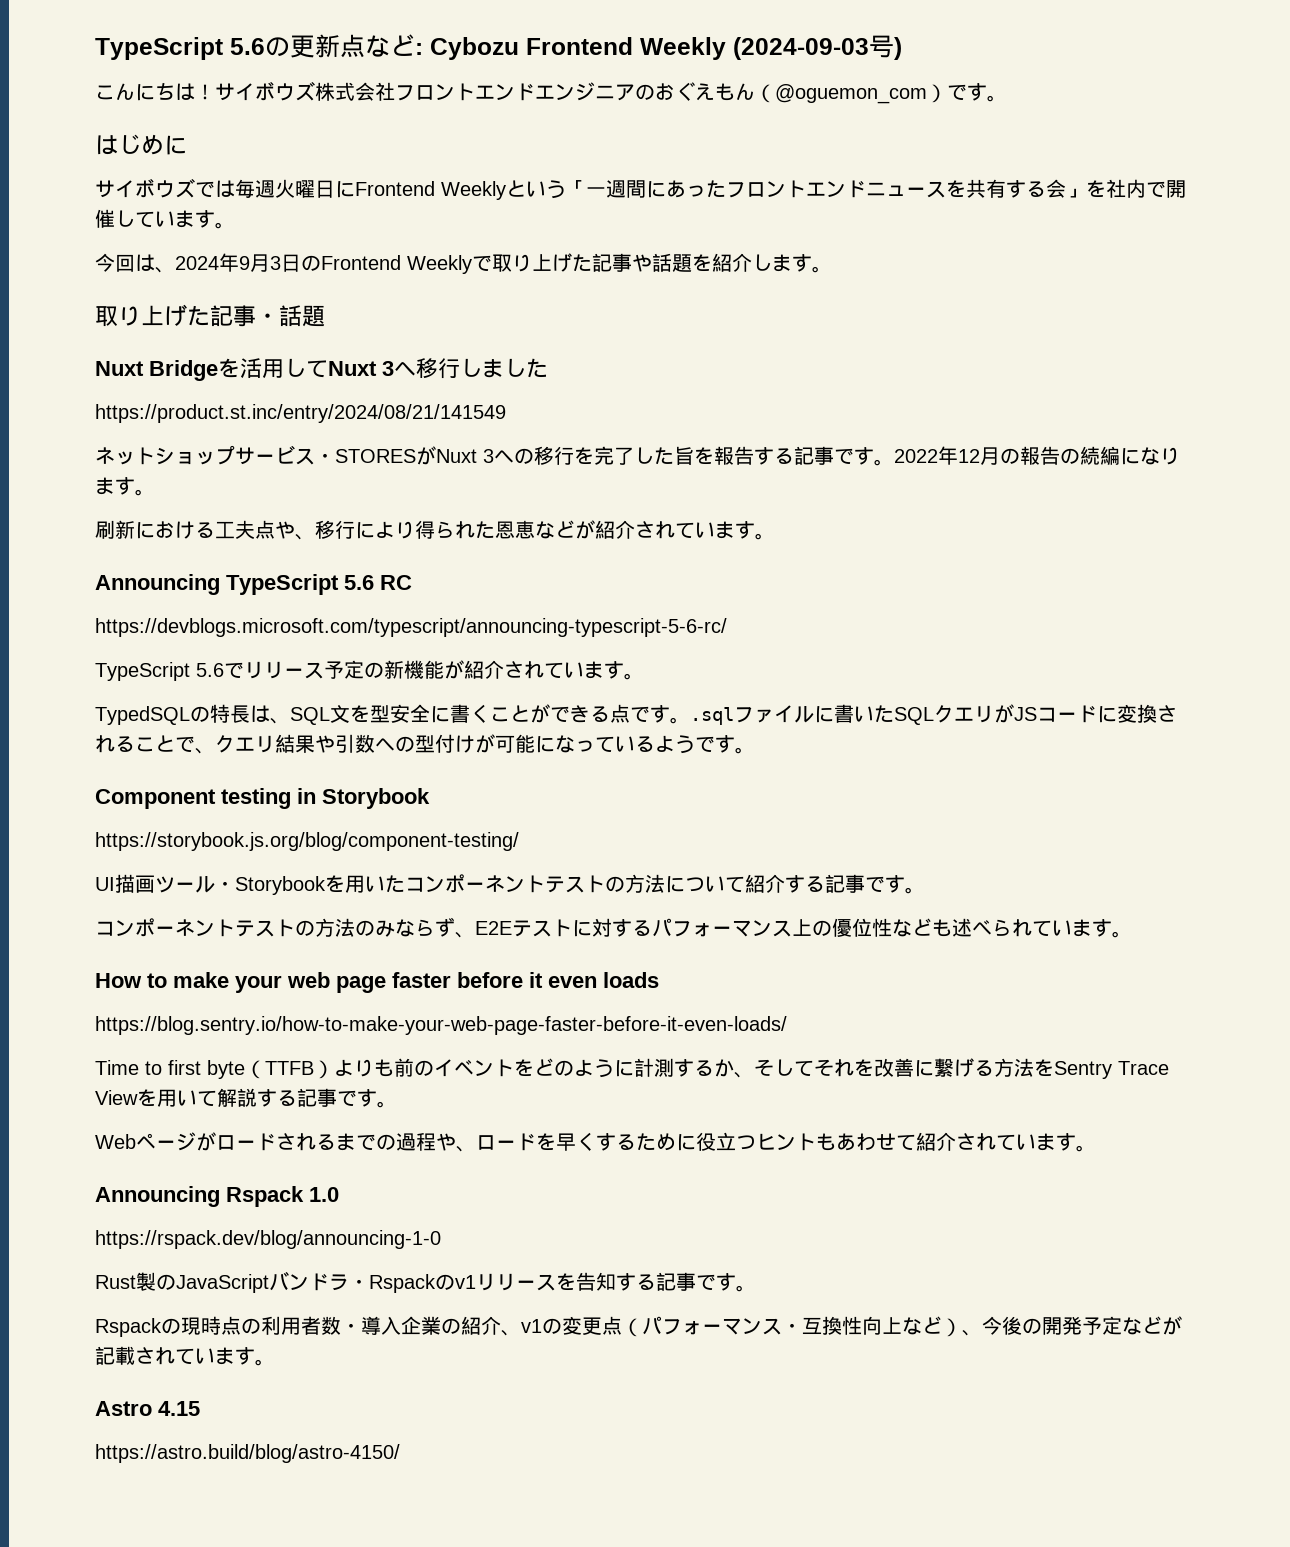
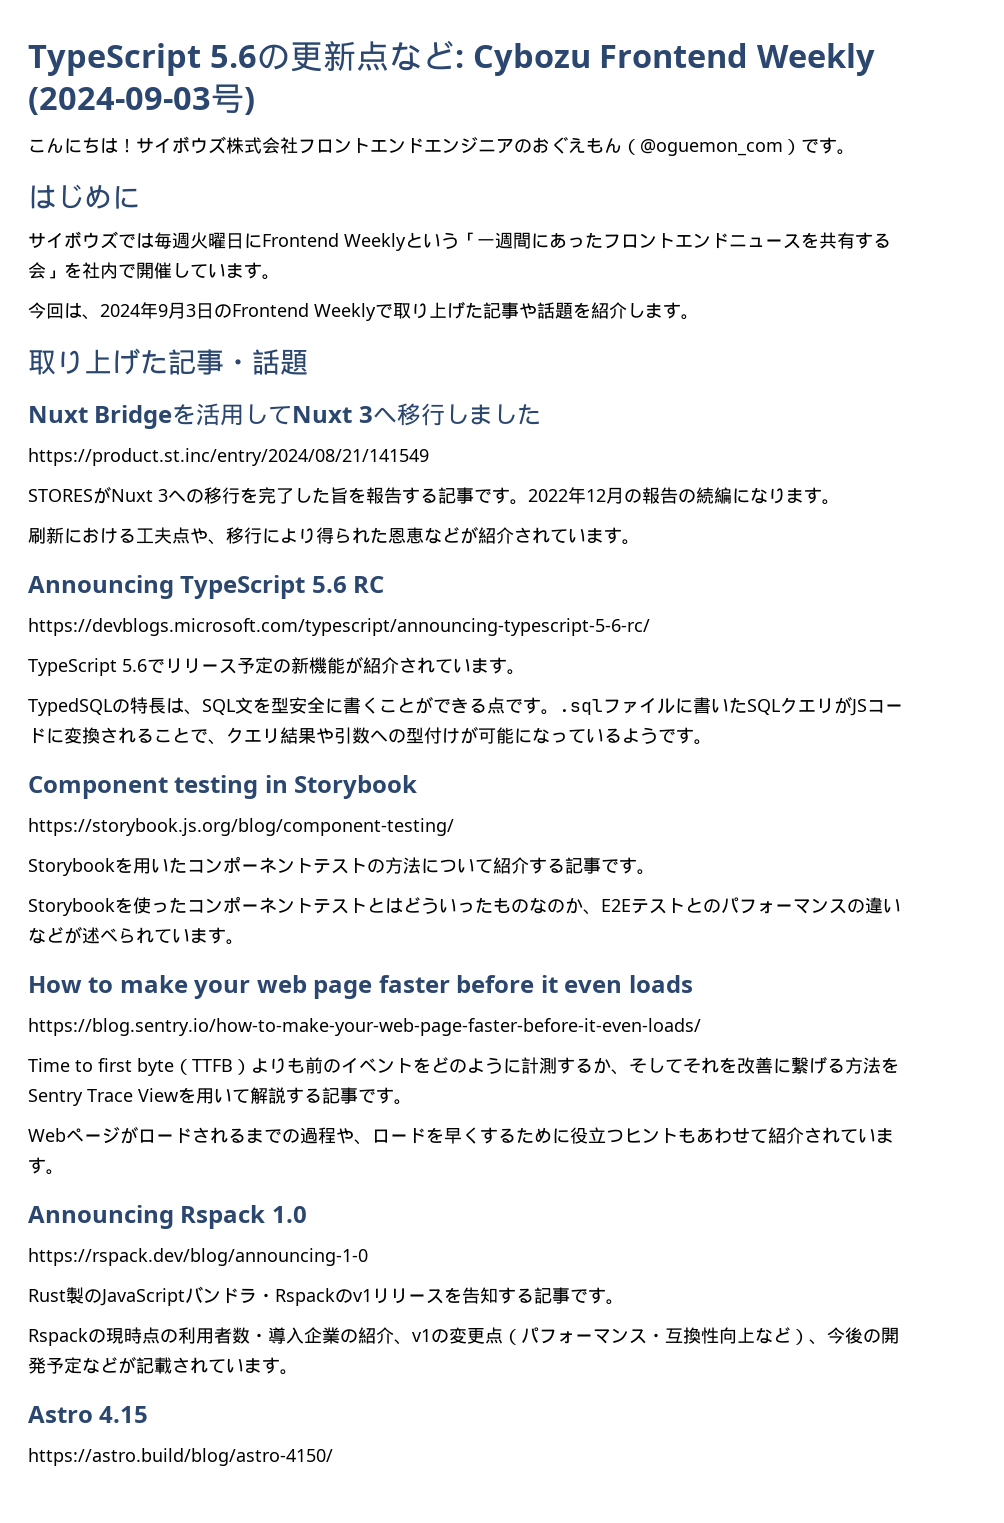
- ネットショップサービス・STORESがNuxt 3への移行を完了した旨を報告する記事です。
+ STORESがNuxt 3への移行を完了した旨を報告する記事です。
- UI描画ツール・Storybookを用いたコンポーネントテストの方法について紹介する記事です。
+ Storybookを用いたコンポーネントテストの方法について紹介する記事です。
- コンポーネントテストの方法のみならず、E2Eテストに対するパフォーマンス上の優位性なども述べられています。
+ Storybookを使ったコンポーネントテストとはどういったものなのか、E2Eテストとのパフォーマンスの違いなどが述べられています。

